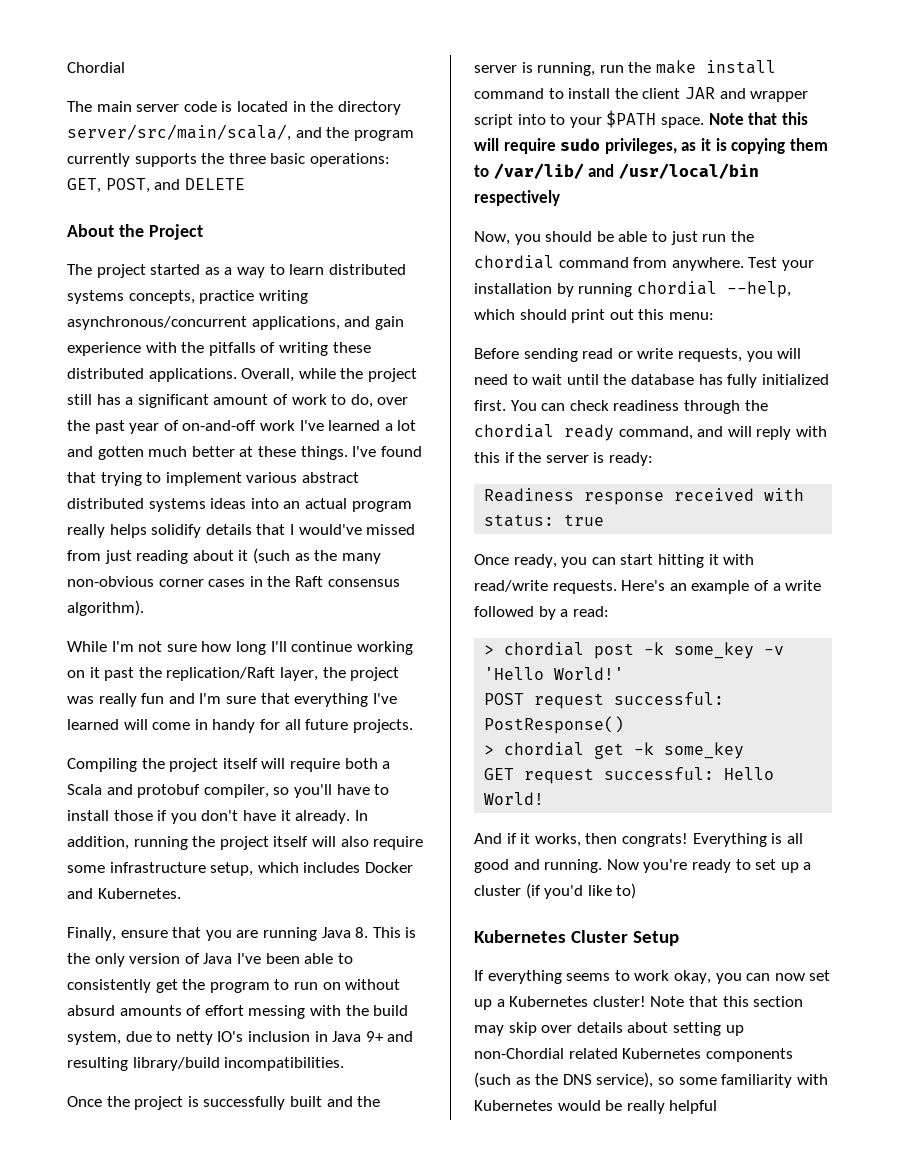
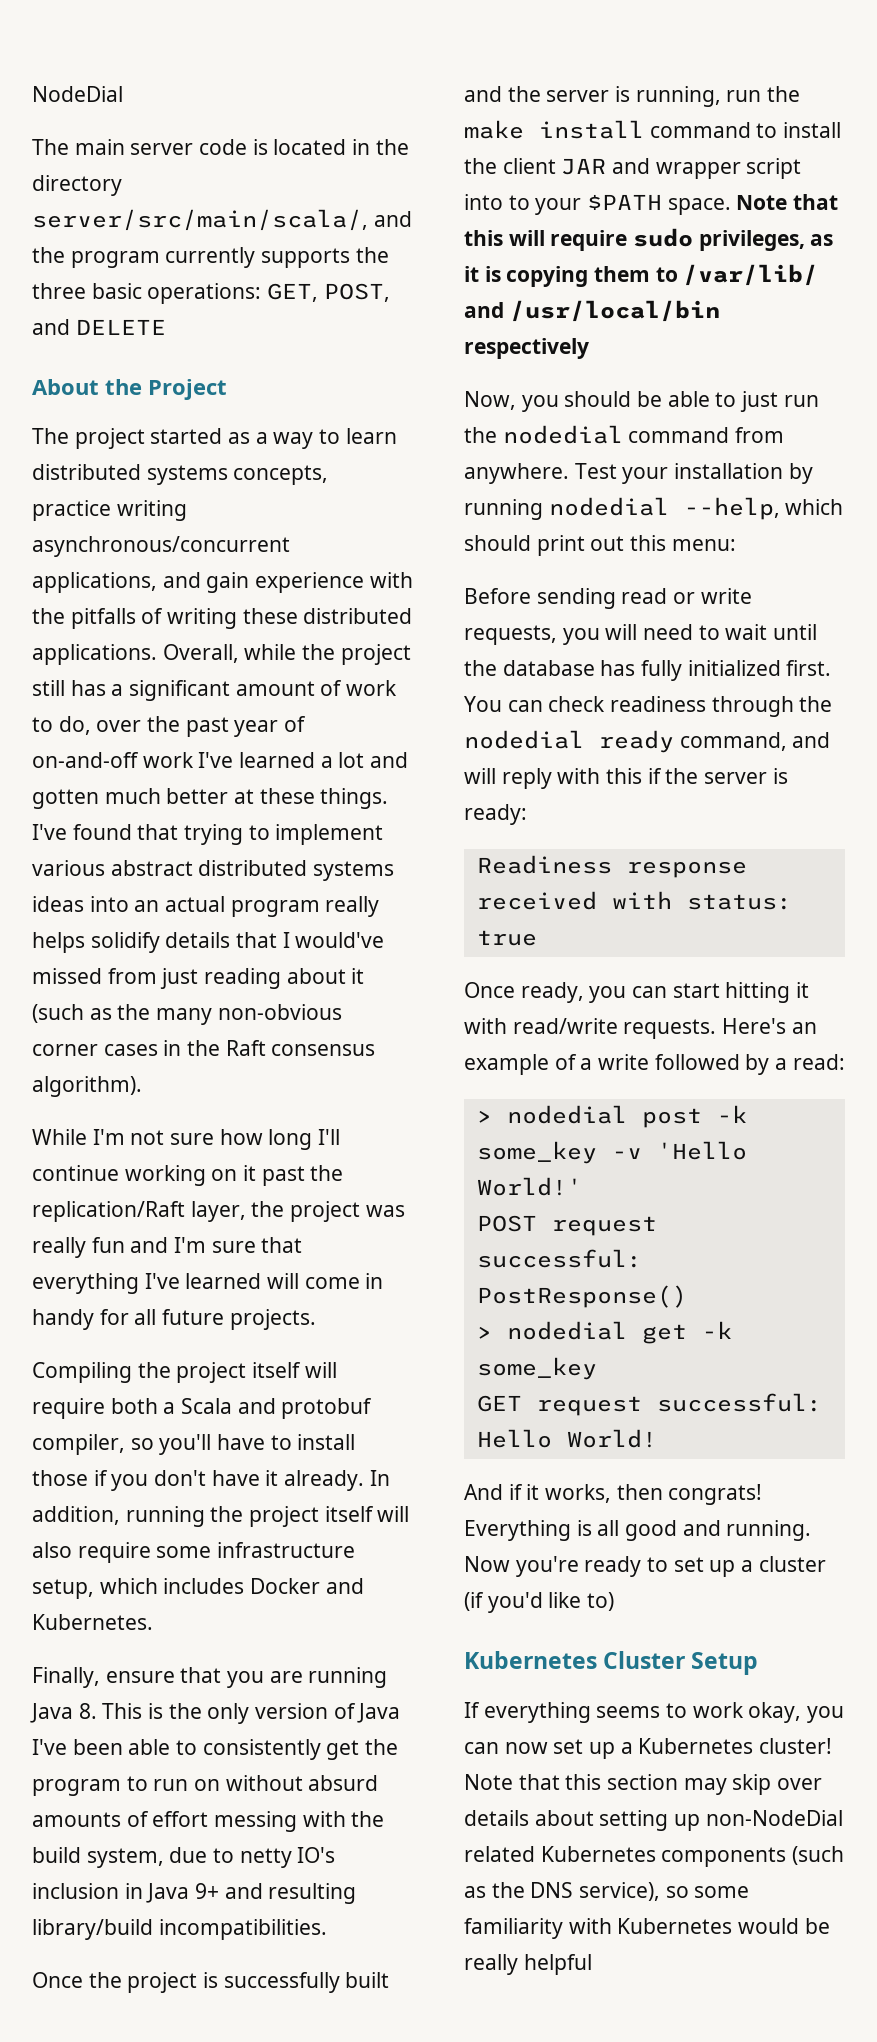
- Chordial
+ NodeDial
- Now, you should be able to just run the chordial command from anywhere.
+ Now, you should be able to just run the nodedial command from anywhere.
- Test your installation by running chordial --help, which should print out this menu:
+ Test your installation by running nodedial --help, which should print out this menu:
- You can check readiness through the chordial ready command, and will reply with this if the server is ready:
+ You can check readiness through the nodedial ready command, and will reply with this if the server is ready:
- > chordial post -k some_key -v 'Hello World!'
+ > nodedial post -k some_key -v 'Hello World!'
- > chordial get -k some_key
+ > nodedial get -k some_key
- Note that this section may skip over details about setting up non-Chordial related Kubernetes components (such as the DNS service), so some familiarity with Kubernetes would be really helpful
+ Note that this section may skip over details about setting up non-NodeDial related Kubernetes components (such as the DNS service), so some familiarity with Kubernetes would be really helpful

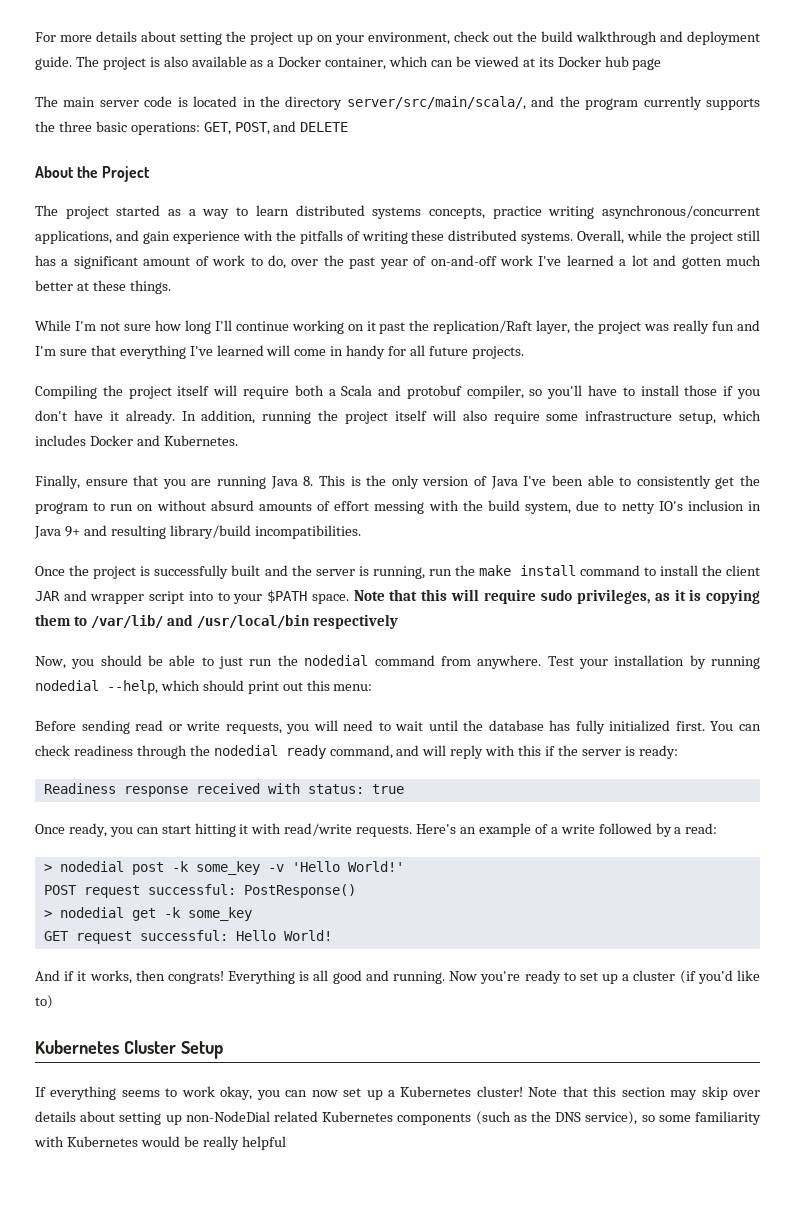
- NodeDial
+ For more details about setting the project up on your environment, check out the build walkthrough and deployment guide. The project is also available as a Docker container, which can be viewed at its Docker hub page
- The project started as a way to learn distributed systems concepts, practice writing asynchronous/concurrent applications, and gain experience with the pitfalls of writing these distributed applications.
+ The project started as a way to learn distributed systems concepts, practice writing asynchronous/concurrent applications, and gain experience with the pitfalls of writing these distributed systems.
- I've found that trying to implement various abstract distributed systems ideas into an actual program really helps solidify details that I would've missed from just reading about it (such as the many non-obvious corner cases in the Raft consensus algorithm).

